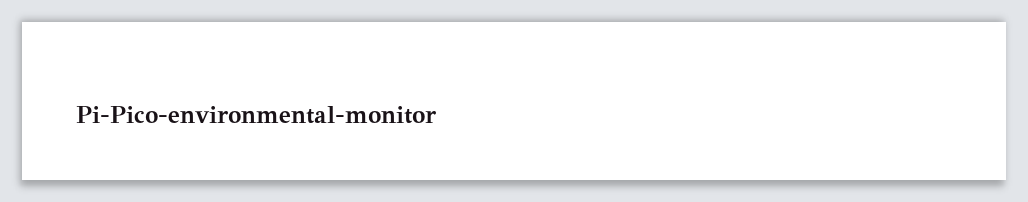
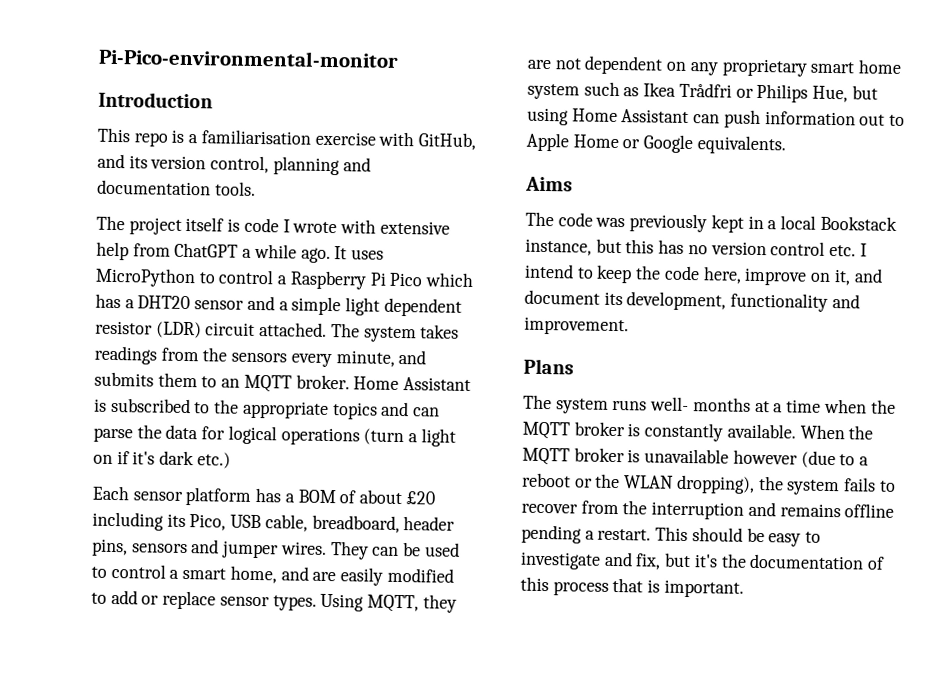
+ Introduction
+ This repo is a familiarisation exercise with GitHub, and its version control, planning and documentation tools.
+ The project itself is code I wrote with extensive help from ChatGPT a while ago. It uses MicroPython to control a Raspberry Pi Pico which has a DHT20 sensor and a simple light dependent resistor (LDR) circuit attached. The system takes readings from the sensors every minute, and submits them to an MQTT broker. Home Assistant is subscribed to the appropriate topics and can parse the data for logical operations (turn a light on if it's dark etc.)
+ Each sensor platform has a BOM of about £20 including its Pico, USB cable, breadboard, header pins, sensors and jumper wires. They can be used to control a smart home, and are easily modified to add or replace sensor types. Using MQTT, they are not dependent on any proprietary smart home system such as Ikea Trådfri or Philips Hue, but using Home Assistant can push information out to Apple Home or Google equivalents.
+ Aims
+ The code was previously kept in a local Bookstack instance, but this has no version control etc. I intend to keep the code here, improve on it, and document its development, functionality and improvement.
+ Plans
+ The system runs well- months at a time when the MQTT broker is constantly available. When the MQTT broker is unavailable however (due to a reboot or the WLAN dropping), the system fails to recover from the interruption and remains offline pending a restart. This should be easy to investigate and fix, but it's the documentation of this process that is important.

